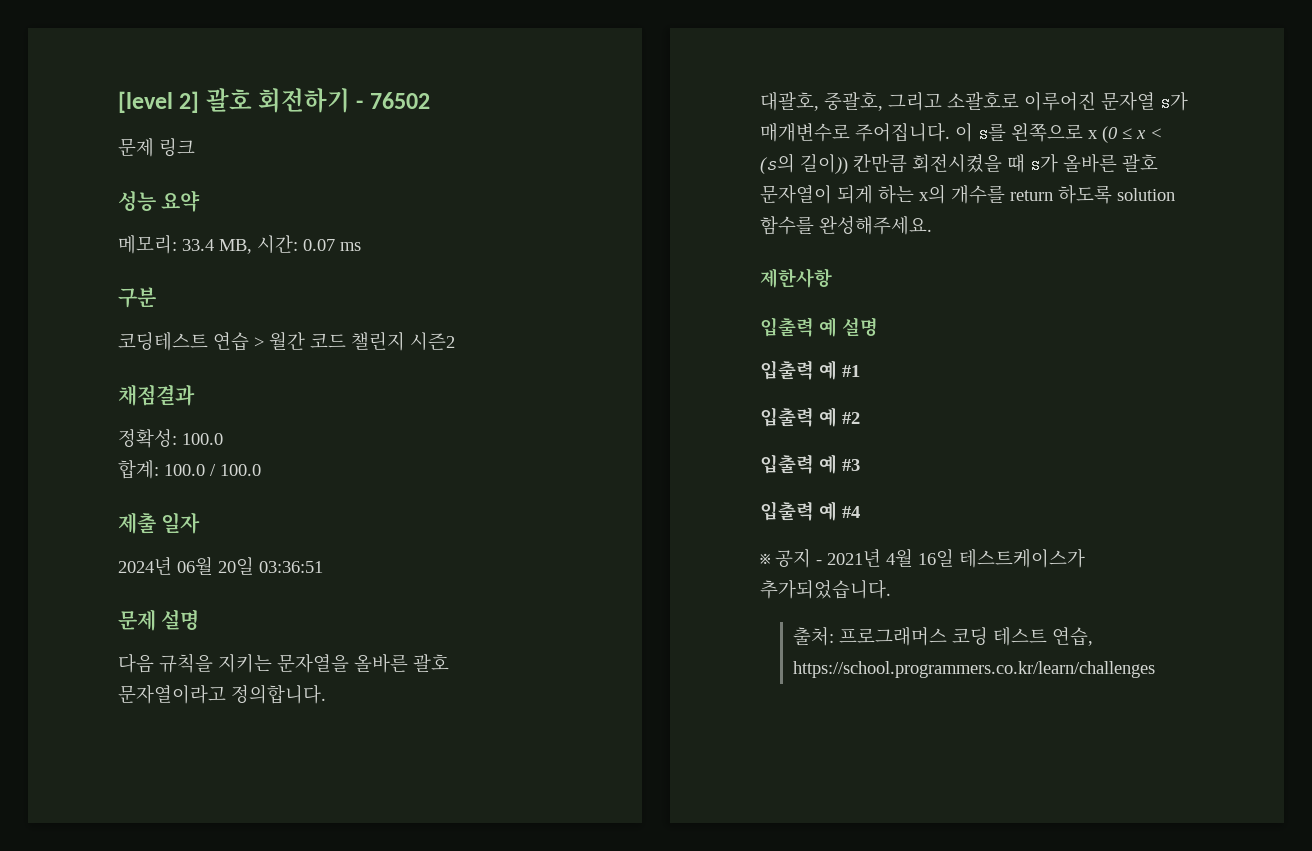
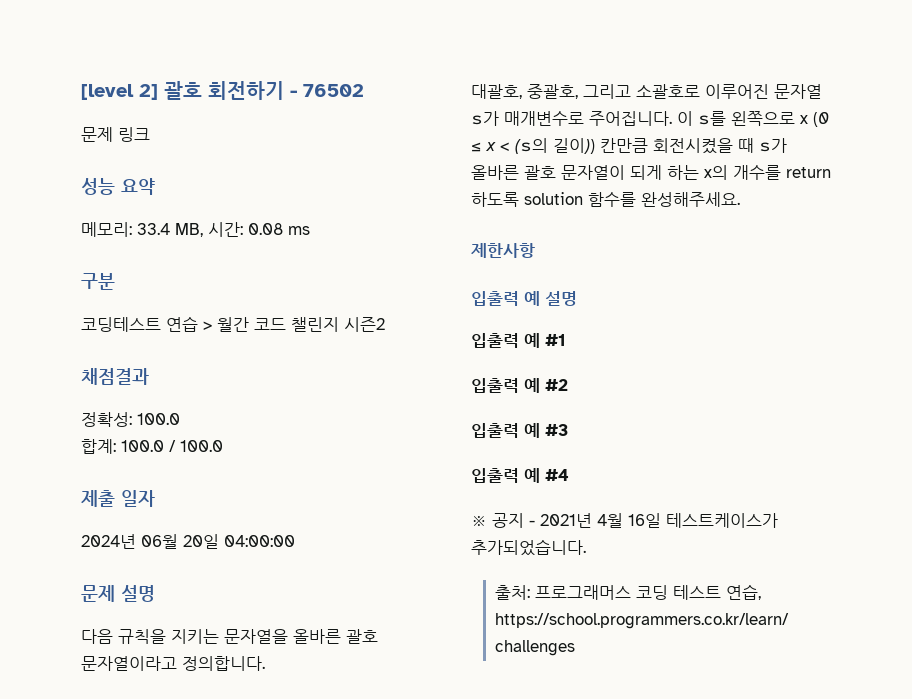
- 메모리: 33.4 MB, 시간: 0.07 ms
+ 메모리: 33.4 MB, 시간: 0.08 ms
- 2024년 06월 20일 03:36:51
+ 2024년 06월 20일 04:00:00

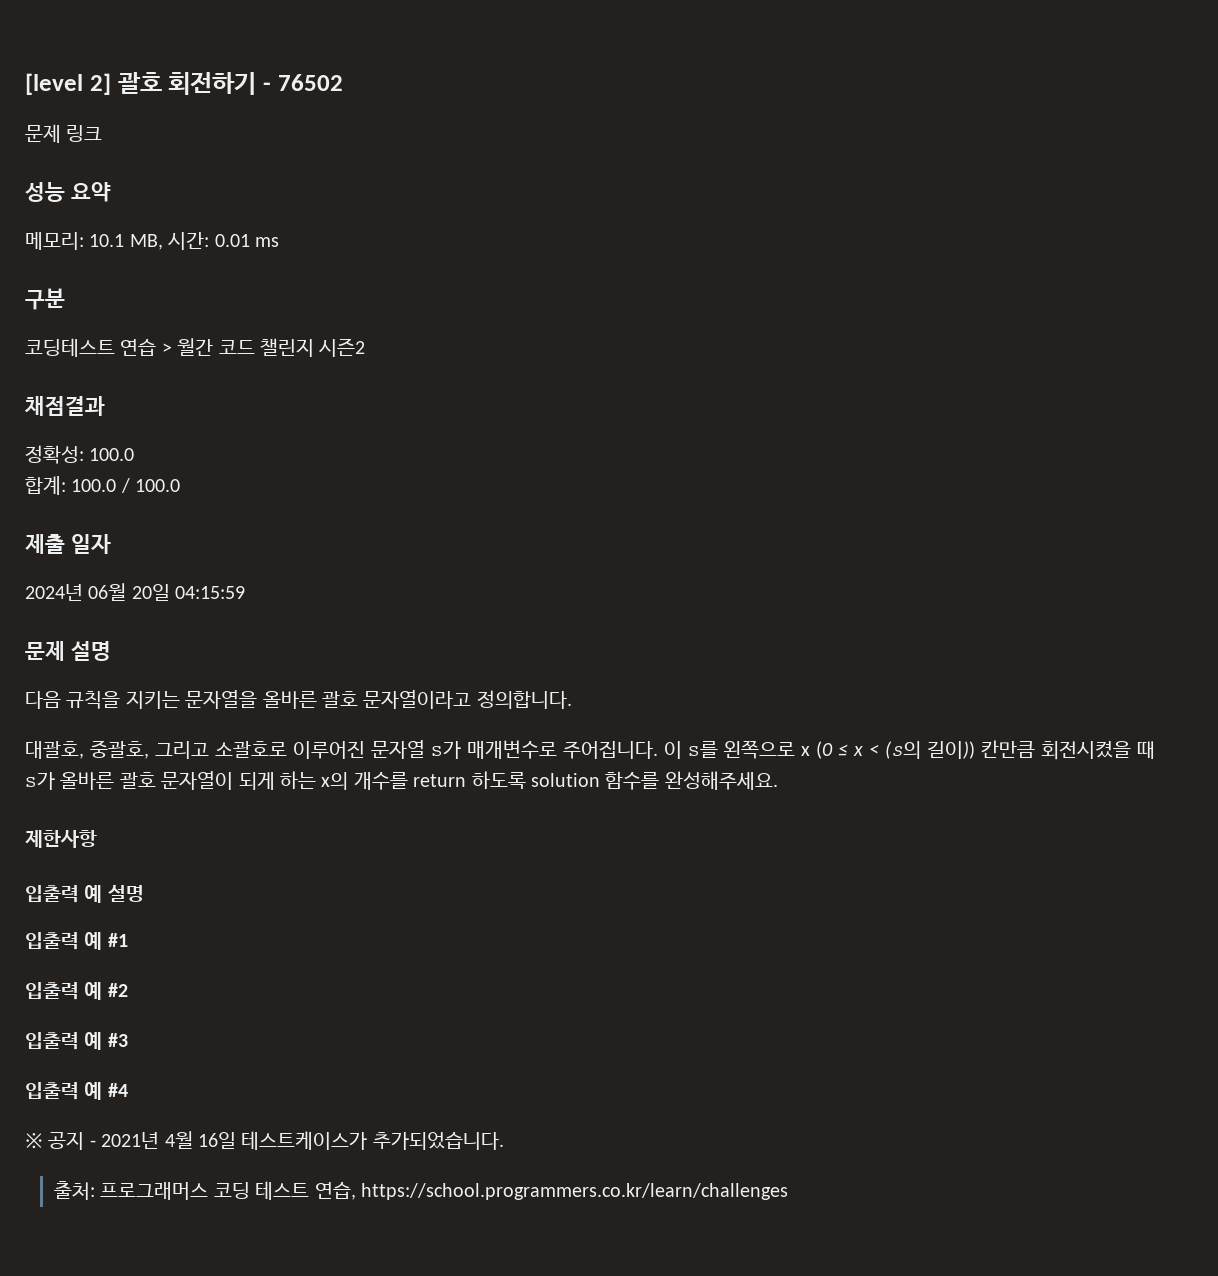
- 메모리: 33.4 MB, 시간: 0.08 ms
+ 메모리: 10.1 MB, 시간: 0.01 ms
- 2024년 06월 20일 04:00:00
+ 2024년 06월 20일 04:15:59

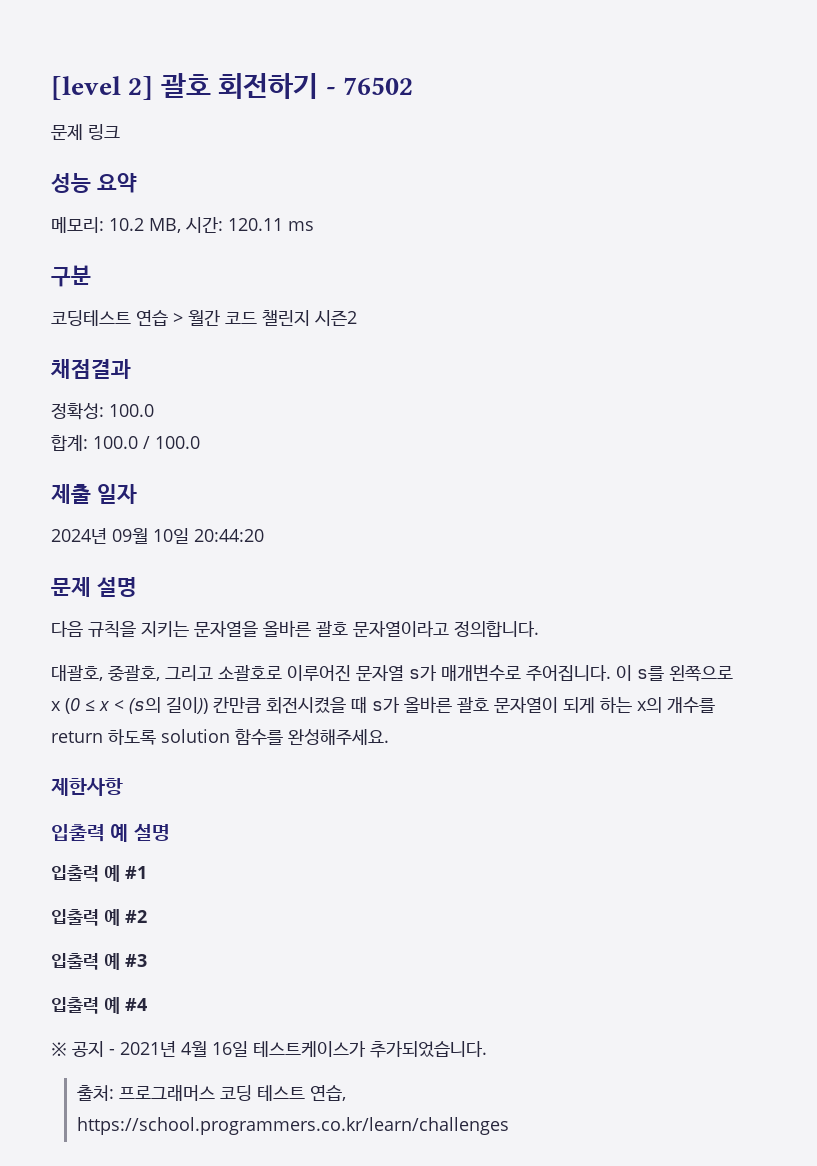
- 메모리: 10.1 MB, 시간: 0.01 ms
+ 메모리: 10.2 MB, 시간: 120.11 ms
- 2024년 06월 20일 04:15:59
+ 2024년 09월 10일 20:44:20

